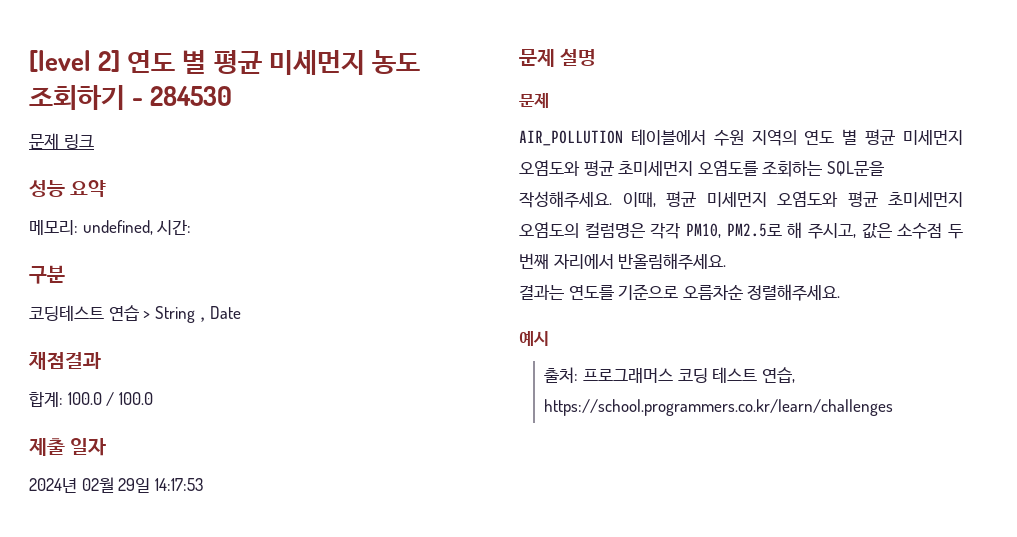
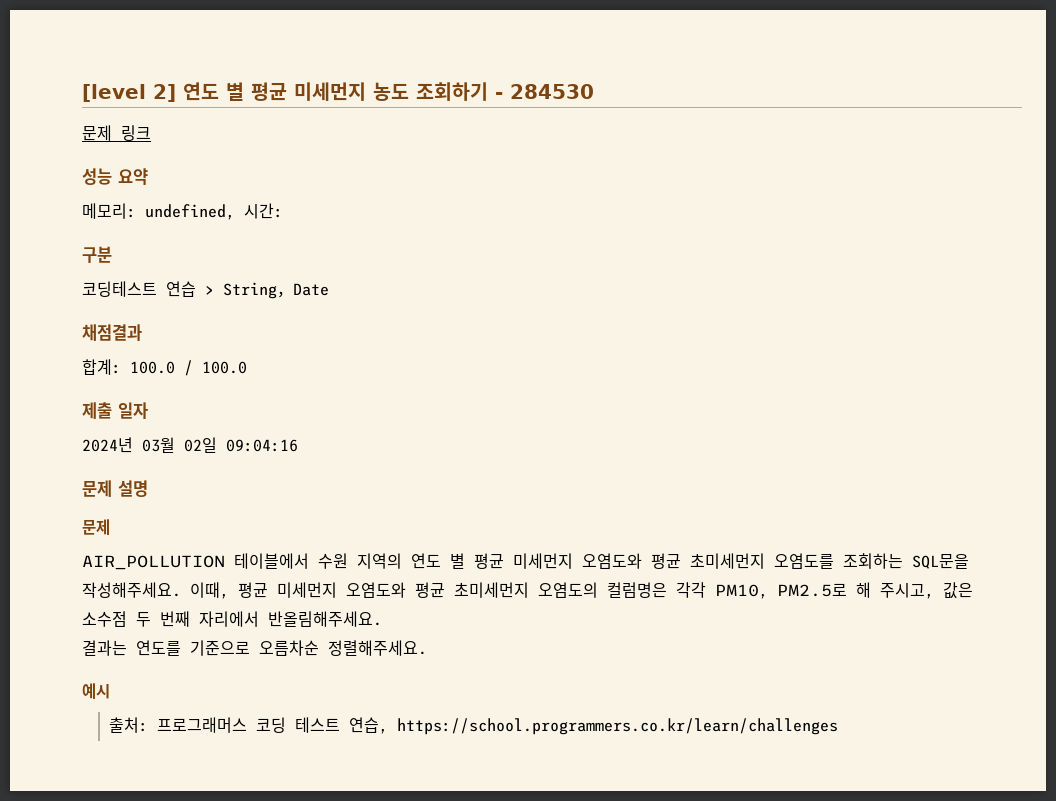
- 2024년 02월 29일 14:17:53
+ 2024년 03월 02일 09:04:16

